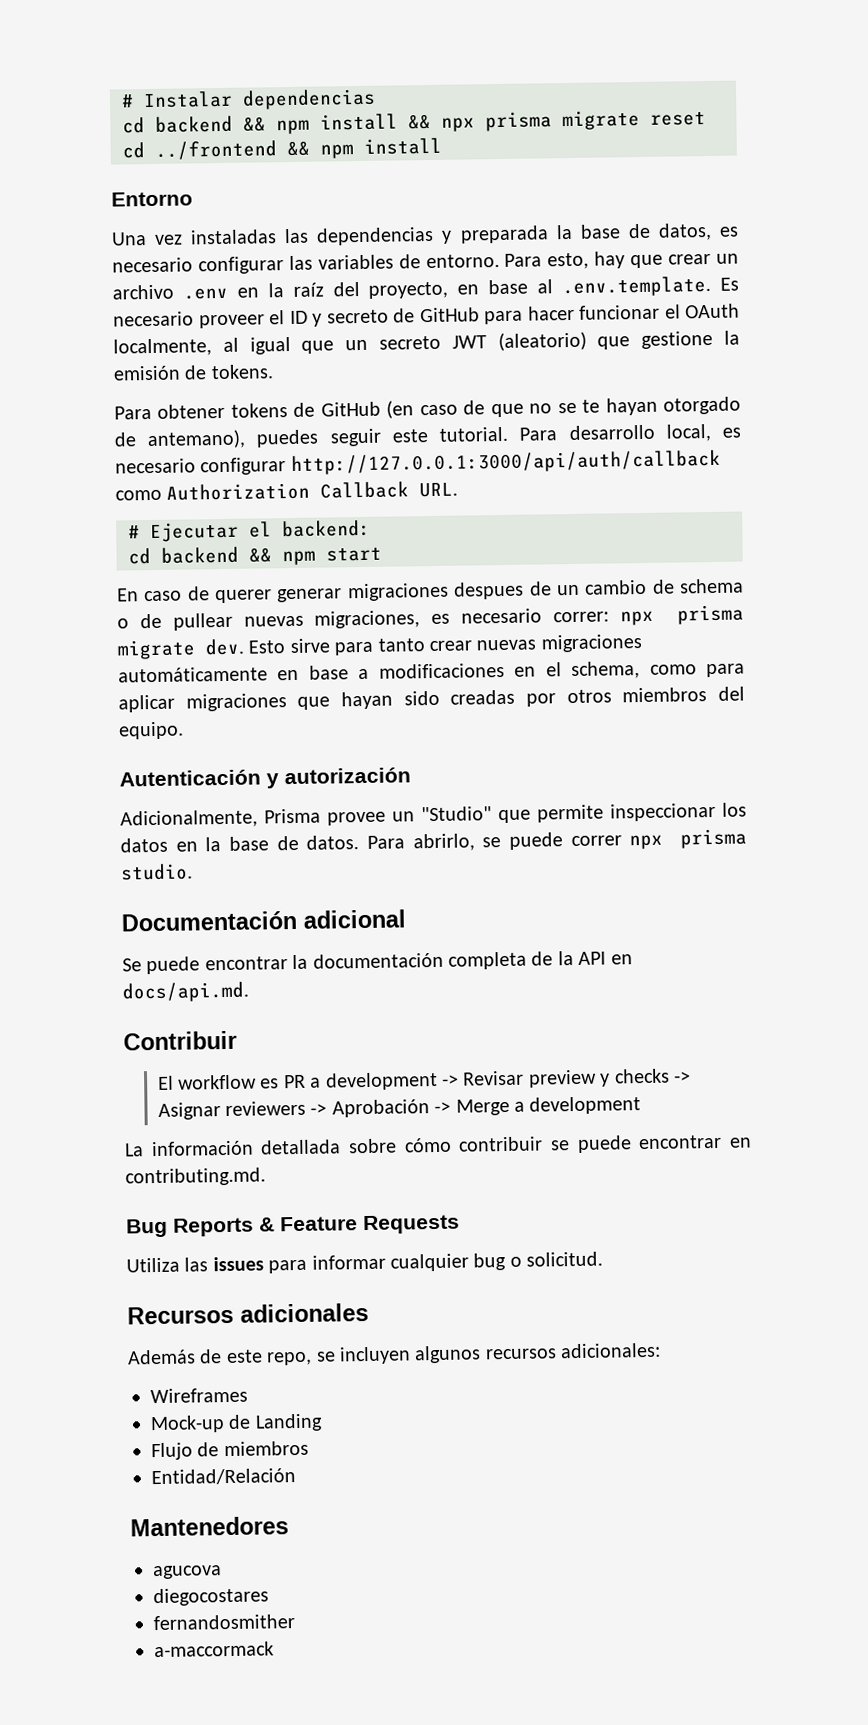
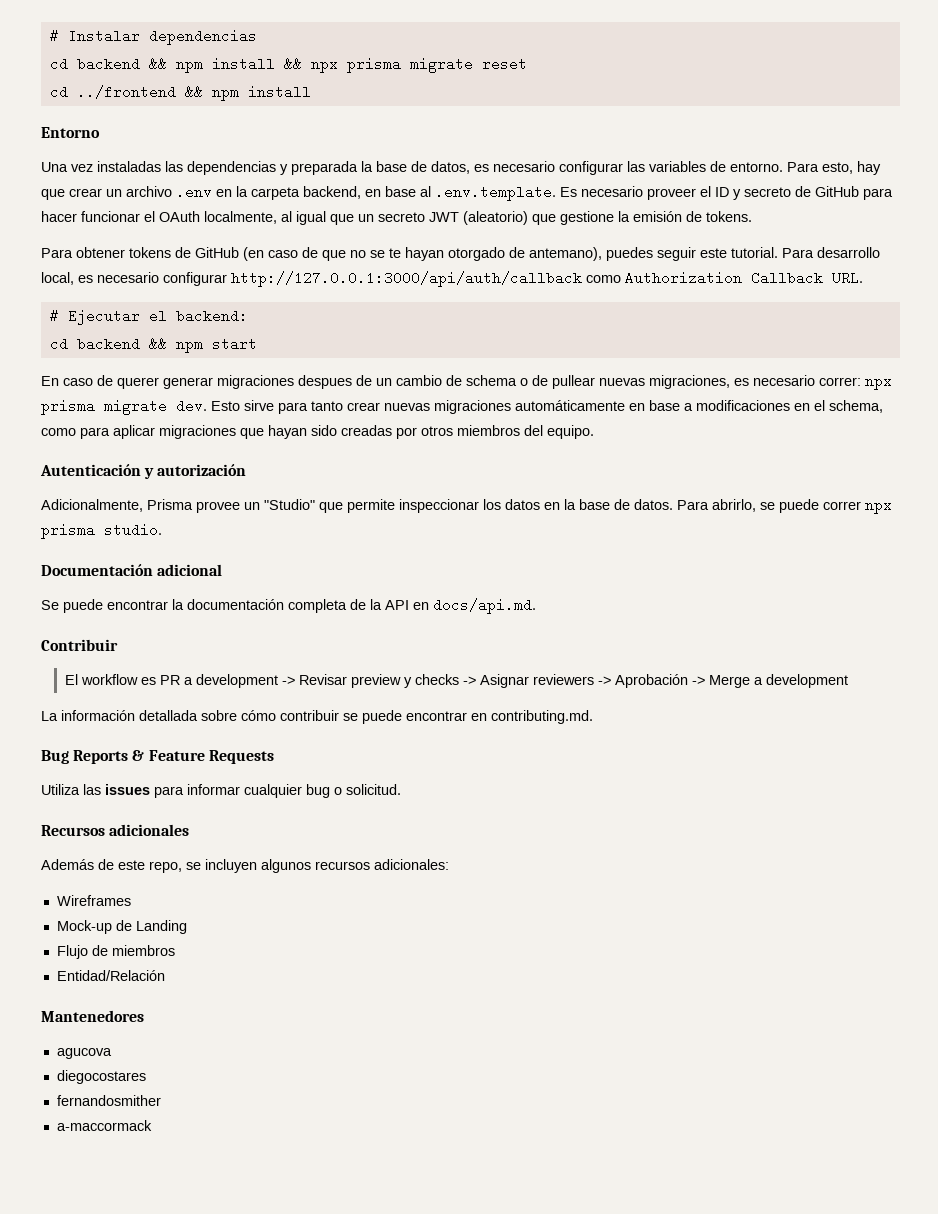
- Para esto, hay que crear un archivo .env en la raíz del proyecto, en base al .env.template. Es necesario proveer el ID y secreto de GitHub para hacer funcionar el OAuth localmente, al igual que un secreto JWT (aleatorio) que gestione la emisión de tokens.
+ Para esto, hay que crear un archivo .env en la carpeta backend, en base al .env.template. Es necesario proveer el ID y secreto de GitHub para hacer funcionar el OAuth localmente, al igual que un secreto JWT (aleatorio) que gestione la emisión de tokens.

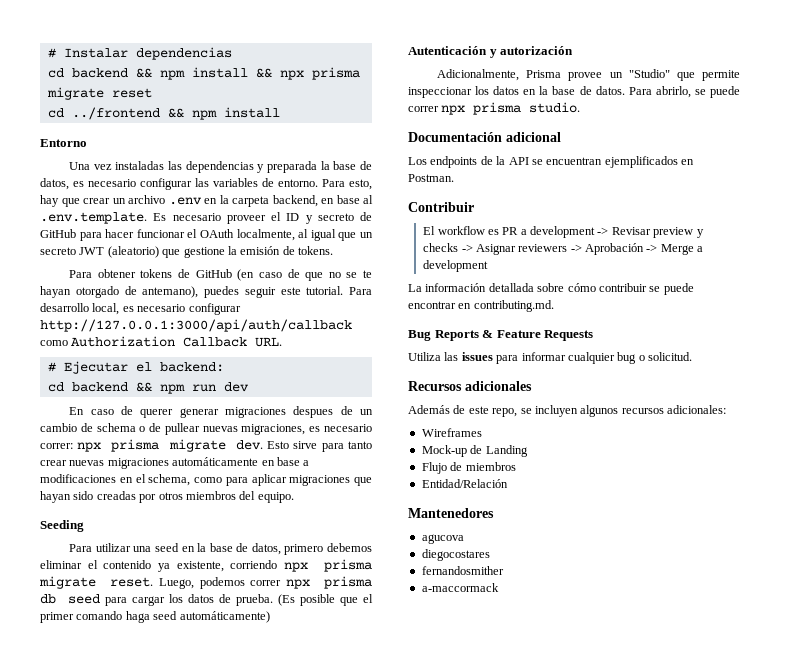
- cd backend && npm start
+ cd backend && npm run dev
+ Seeding
+ Para utilizar una seed en la base de datos, primero debemos eliminar el contenido ya existente, corriendo npx prisma migrate reset. Luego, podemos correr npx prisma db seed para cargar los datos de prueba. (Es posible que el primer comando haga seed automáticamente)
- Se puede encontrar la documentación completa de la API en docs/api.md.
+ Los endpoints de la API se encuentran ejemplificados en Postman.

